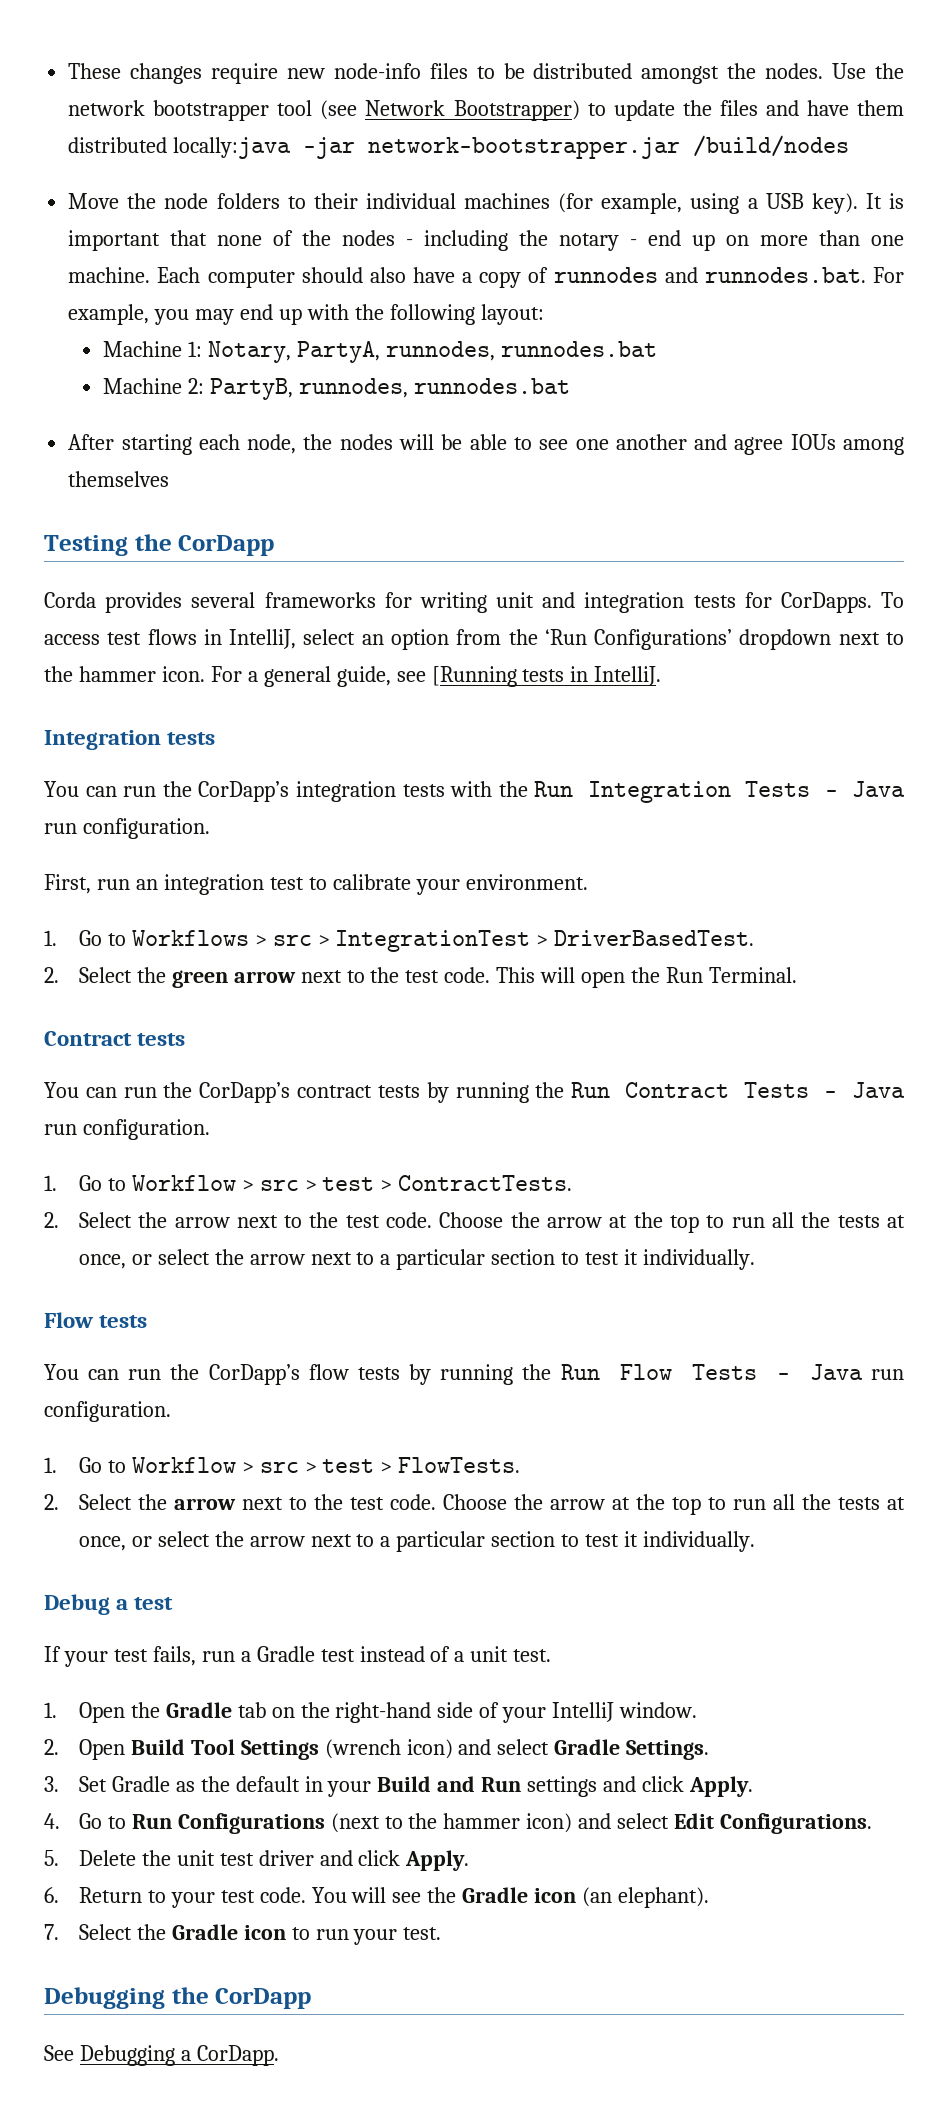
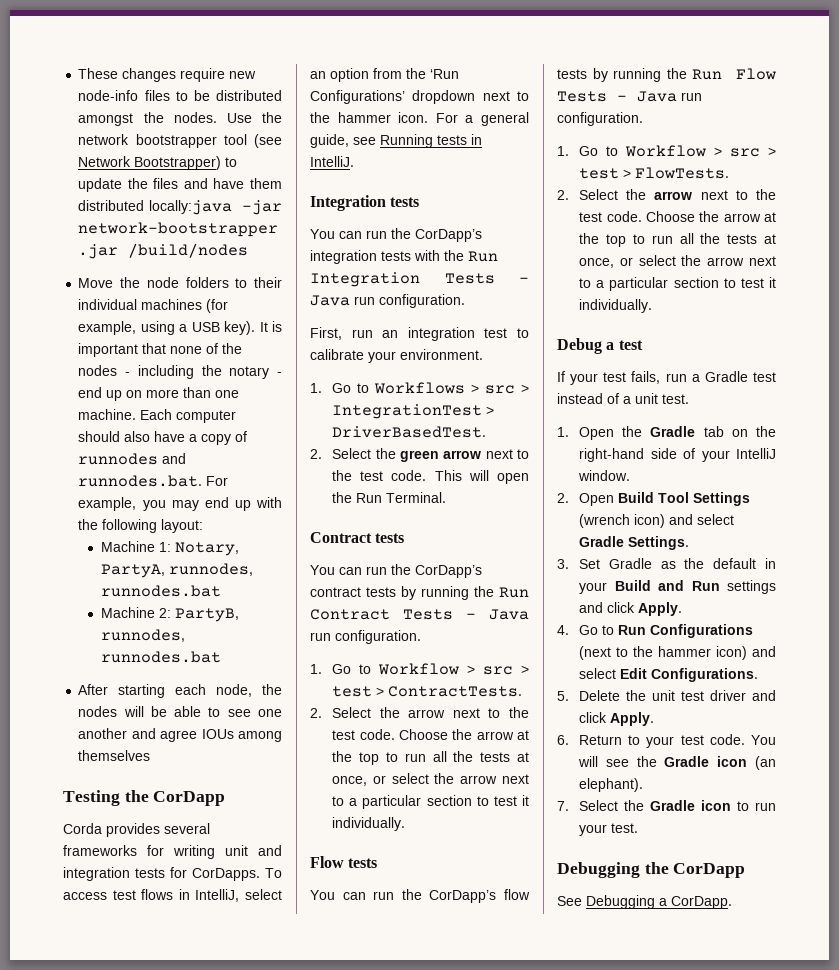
- For a general guide, see [Running tests in IntelliJ.
+ For a general guide, see Running tests in IntelliJ.

